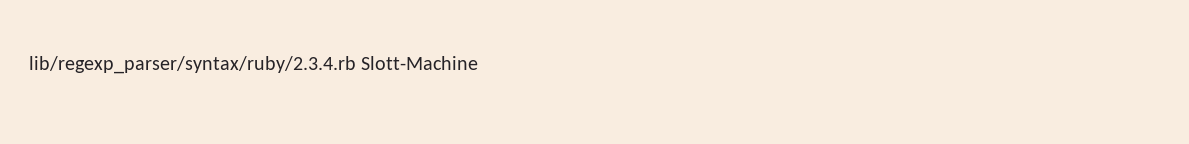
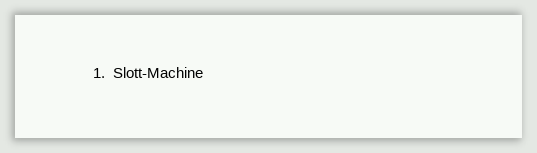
- lib/regexp_parser/syntax/ruby/2.3.4.rb Slott-Machine
+ 1. Slott-Machine

